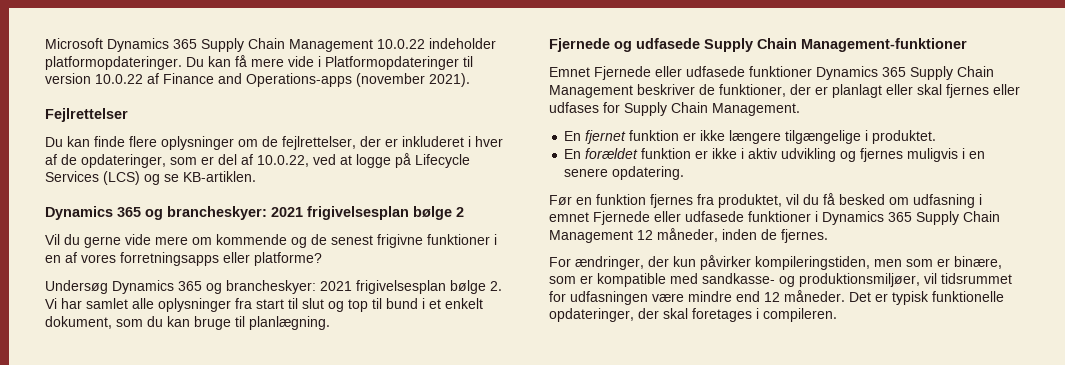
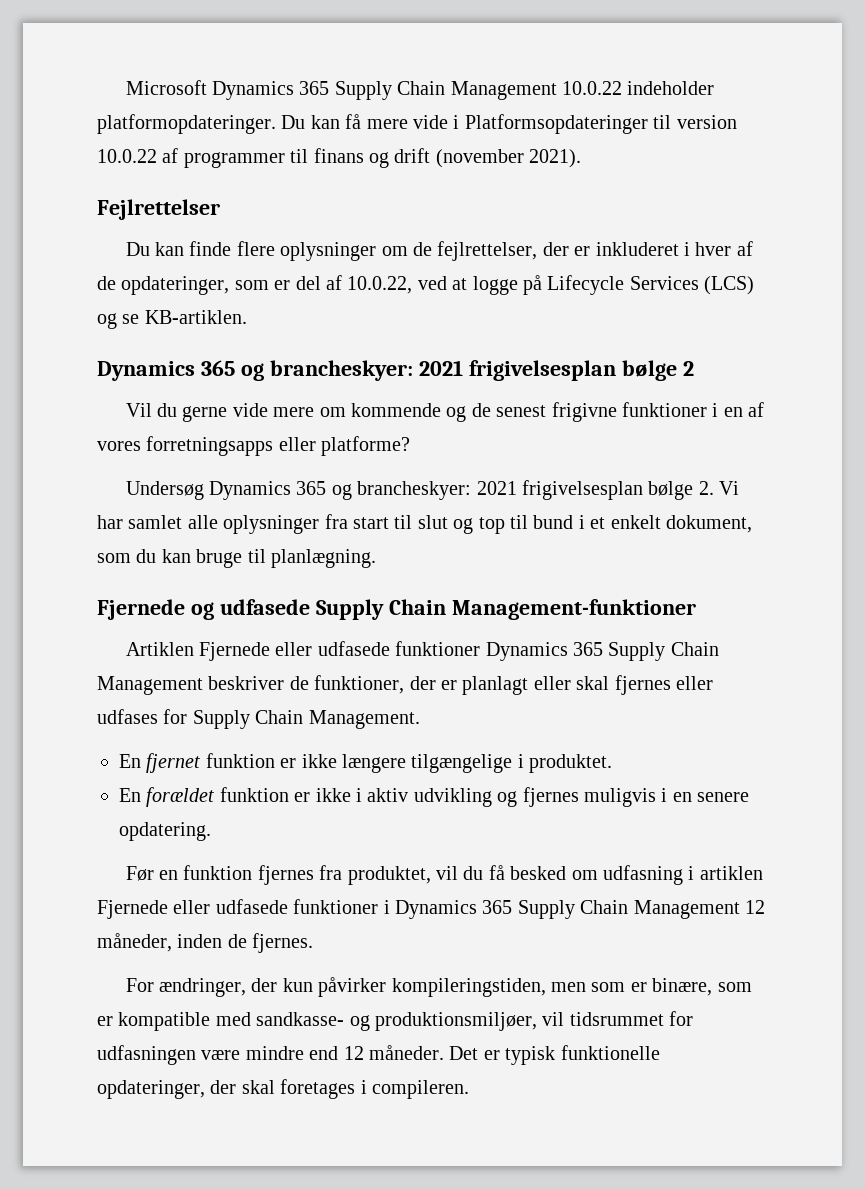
- Du kan få mere vide i Platformopdateringer til version 10.0.22 af Finance and Operations-apps (november 2021).
+ Du kan få mere vide i Platformsopdateringer til version 10.0.22 af programmer til finans og drift (november 2021).
- Emnet Fjernede eller udfasede funktioner Dynamics 365 Supply Chain Management beskriver de funktioner, der er planlagt eller skal fjernes eller udfases for Supply Chain Management.
+ Artiklen Fjernede eller udfasede funktioner Dynamics 365 Supply Chain Management beskriver de funktioner, der er planlagt eller skal fjernes eller udfases for Supply Chain Management.
- Før en funktion fjernes fra produktet, vil du få besked om udfasning i emnet Fjernede eller udfasede funktioner i Dynamics 365 Supply Chain Management 12 måneder, inden de fjernes.
+ Før en funktion fjernes fra produktet, vil du få besked om udfasning i artiklen Fjernede eller udfasede funktioner i Dynamics 365 Supply Chain Management 12 måneder, inden de fjernes.

